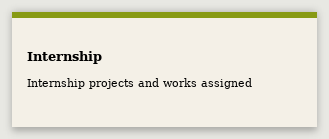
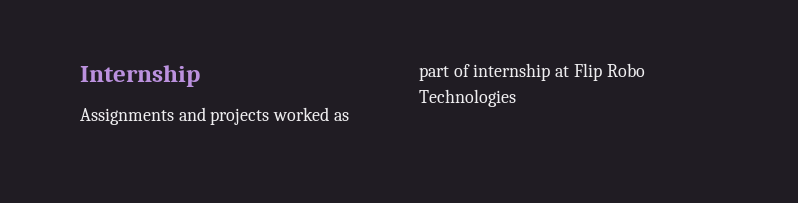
- Internship projects and works assigned
+ Assignments and projects worked as part of internship at Flip Robo Technologies

